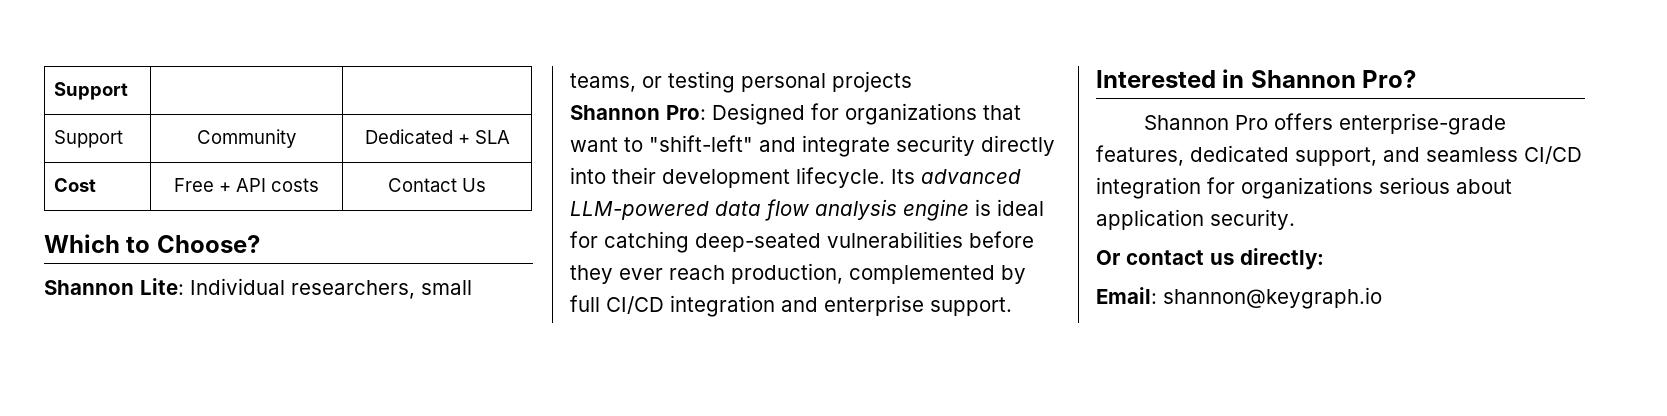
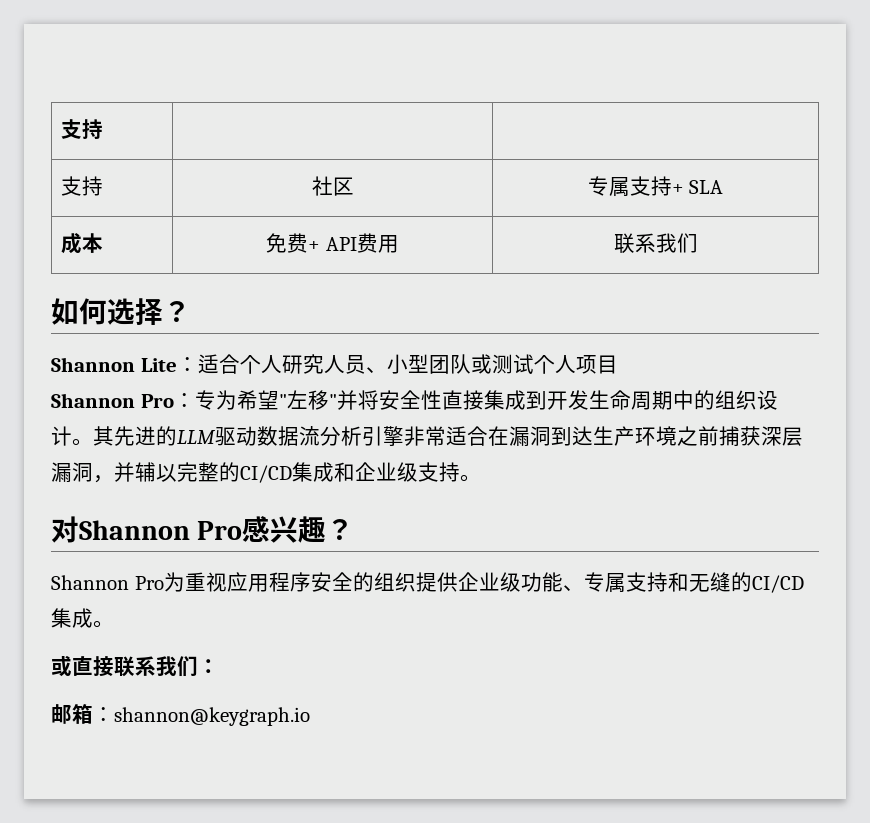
- Support | |
- Support | Community | Dedicated + SLA
- Cost | Free + API costs | Contact Us
- Which to Choose?
- Shannon Lite: Individual researchers, small teams, or testing personal projects
- Shannon Pro: Designed for organizations that want to "shift-left" and integrate security directly into their development lifecycle. Its advanced LLM-powered data flow analysis engine is ideal for catching deep-seated vulnerabilities before they ever reach production, complemented by full CI/CD integration and enterprise support.
- Interested in Shannon Pro?
- Shannon Pro offers enterprise-grade features, dedicated support, and seamless CI/CD integration for organizations serious about application security.
- Or contact us directly:
- Email: shannon@keygraph.io
+ 支持 | |
+ 支持 | 社区 | 专属支持+ SLA
+ 成本 | 免费+ API费用 | 联系我们
+ 如何选择？
+ Shannon Lite：适合个人研究人员、小型团队或测试个人项目
+ Shannon Pro：专为希望"左移"并将安全性直接集成到开发生命周期中的组织设计。其先进的LLM驱动数据流分析引擎非常适合在漏洞到达生产环境之前捕获深层漏洞，并辅以完整的CI/CD集成和企业级支持。
+ 对Shannon Pro感兴趣？
+ Shannon Pro为重视应用程序安全的组织提供企业级功能、专属支持和无缝的CI/CD集成。
+ 或直接联系我们：
+ 邮箱：shannon@keygraph.io

